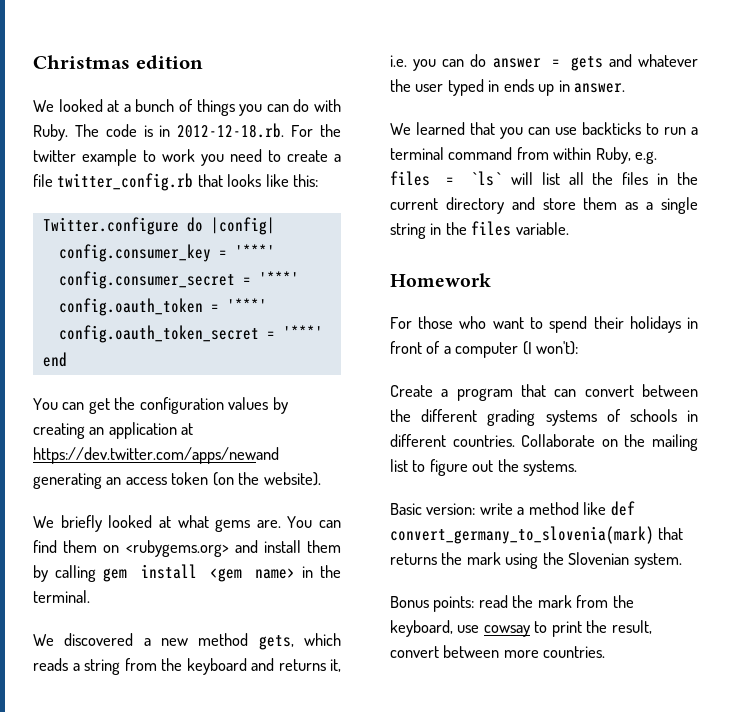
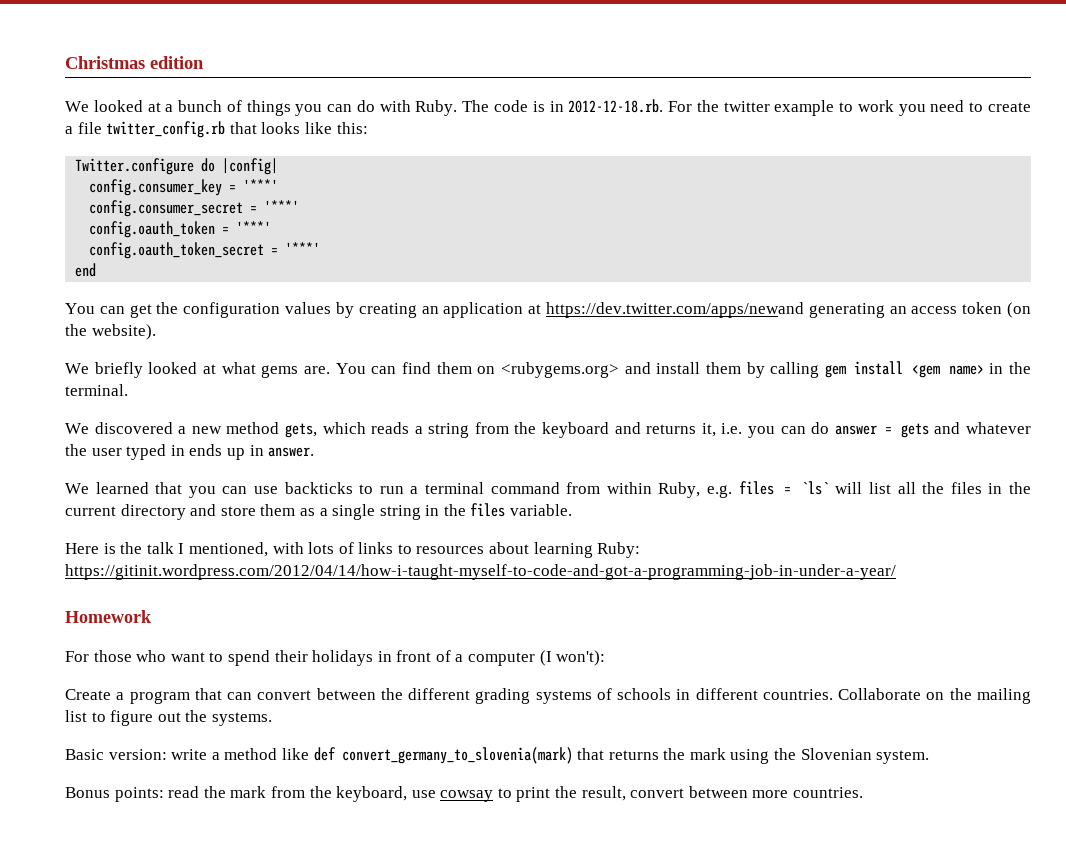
+ Here is the talk I mentioned, with lots of links to resources about learning Ruby: https://gitinit.wordpress.com/2012/04/14/how-i-taught-myself-to-code-and-got-a-programming-job-in-under-a-year/

